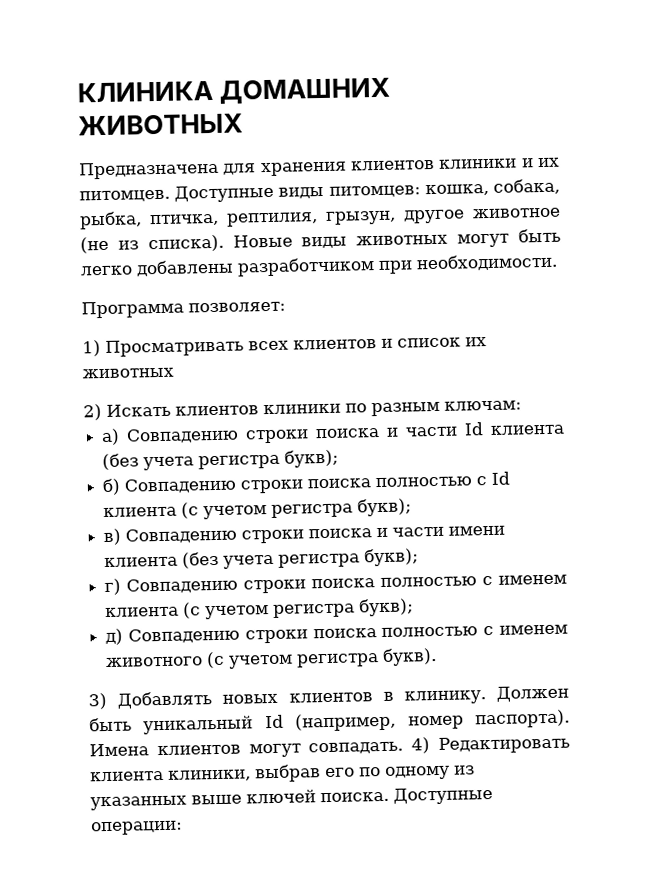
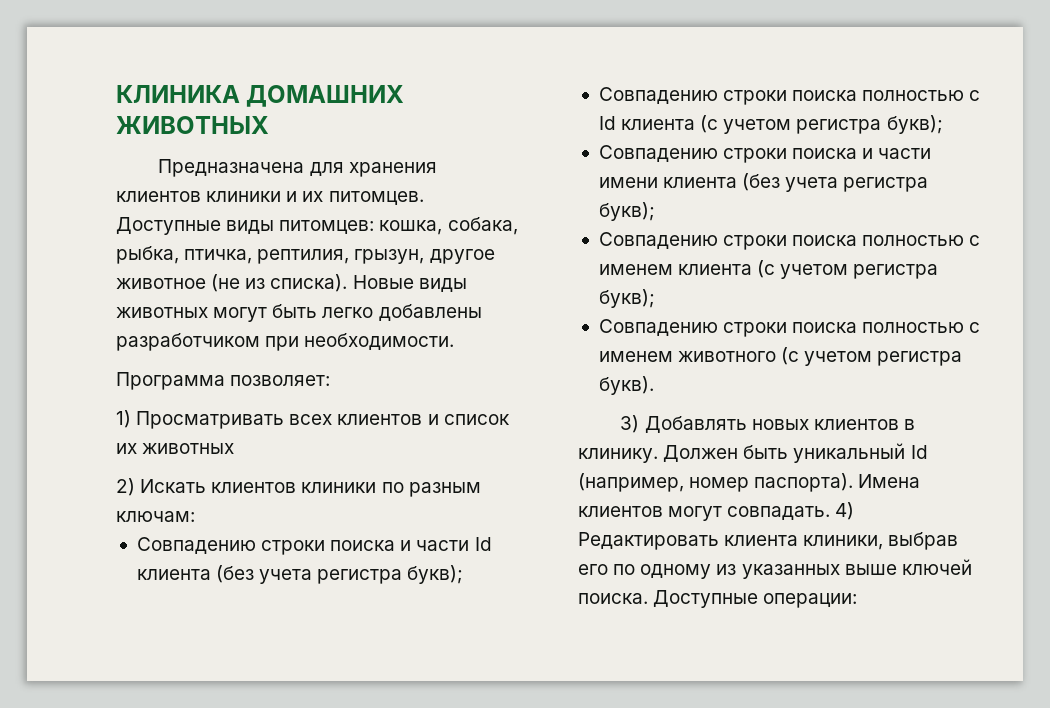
- а) Совпадению строки поиска и части Id клиента (без учета регистра букв);
+ Совпадению строки поиска и части Id клиента (без учета регистра букв);
- б) Совпадению строки поиска полностью с Id клиента (с учетом регистра букв);
+ Совпадению строки поиска полностью с Id клиента (с учетом регистра букв);
- в) Совпадению строки поиска и части имени клиента (без учета регистра букв);
+ Совпадению строки поиска и части имени клиента (без учета регистра букв);
- г) Совпадению строки поиска полностью с именем клиента (с учетом регистра букв);
+ Совпадению строки поиска полностью с именем клиента (с учетом регистра букв);
- д) Совпадению строки поиска полностью с именем животного (с учетом регистра букв).
+ Совпадению строки поиска полностью с именем животного (с учетом регистра букв).

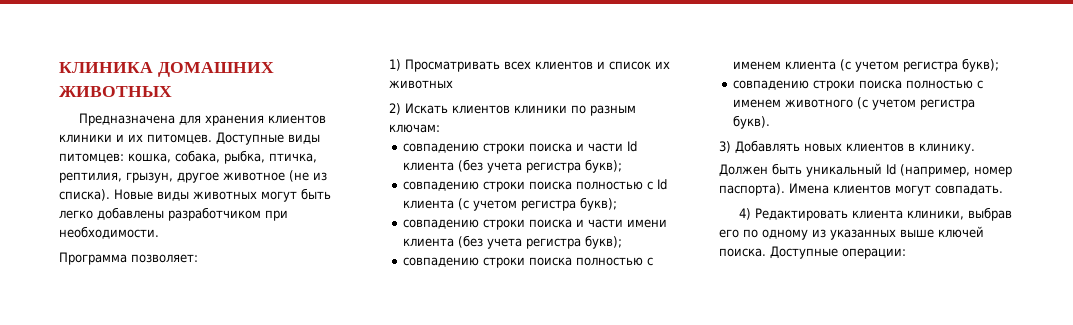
- Совпадению строки поиска и части Id клиента (без учета регистра букв);
+ совпадению строки поиска и части Id клиента (без учета регистра букв);
- Совпадению строки поиска полностью с Id клиента (с учетом регистра букв);
+ совпадению строки поиска полностью с Id клиента (с учетом регистра букв);
- Совпадению строки поиска и части имени клиента (без учета регистра букв);
+ совпадению строки поиска и части имени клиента (без учета регистра букв);
- Совпадению строки поиска полностью с именем клиента (с учетом регистра букв);
+ совпадению строки поиска полностью с именем клиента (с учетом регистра букв);
- Совпадению строки поиска полностью с именем животного (с учетом регистра букв).
+ совпадению строки поиска полностью с именем животного (с учетом регистра букв).
- 3) Добавлять новых клиентов в клинику. Должен быть уникальный Id (например, номер паспорта).
+ 3) Добавлять новых клиентов в клинику.
+ Должен быть уникальный Id (например, номер паспорта).
- Имена клиентов могут совпадать. 4) Редактировать клиента клиники, выбрав его по одному из указанных выше ключей поиска.
+ Имена клиентов могут совпадать.
+ 4) Редактировать клиента клиники, выбрав его по одному из указанных выше ключей поиска.

